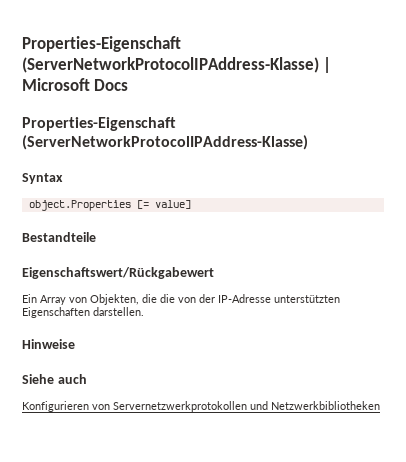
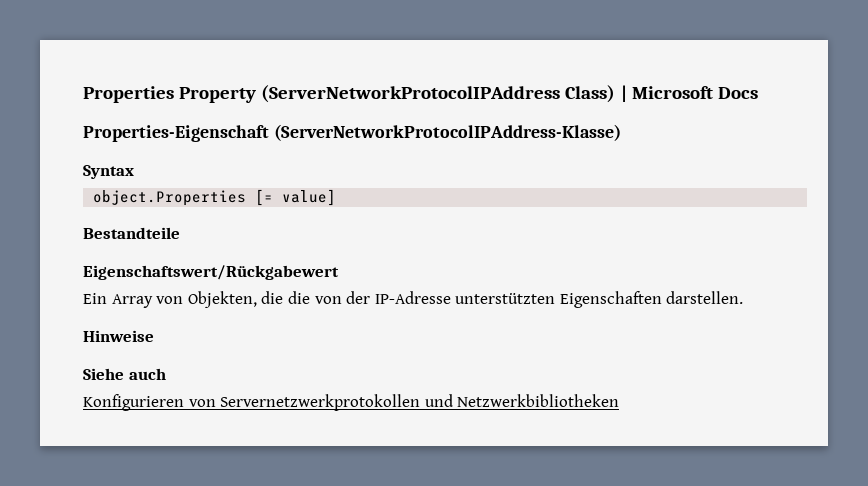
- Properties-Eigenschaft (ServerNetworkProtocolIPAddress-Klasse) | Microsoft Docs
+ Properties Property (ServerNetworkProtocolIPAddress Class) | Microsoft Docs

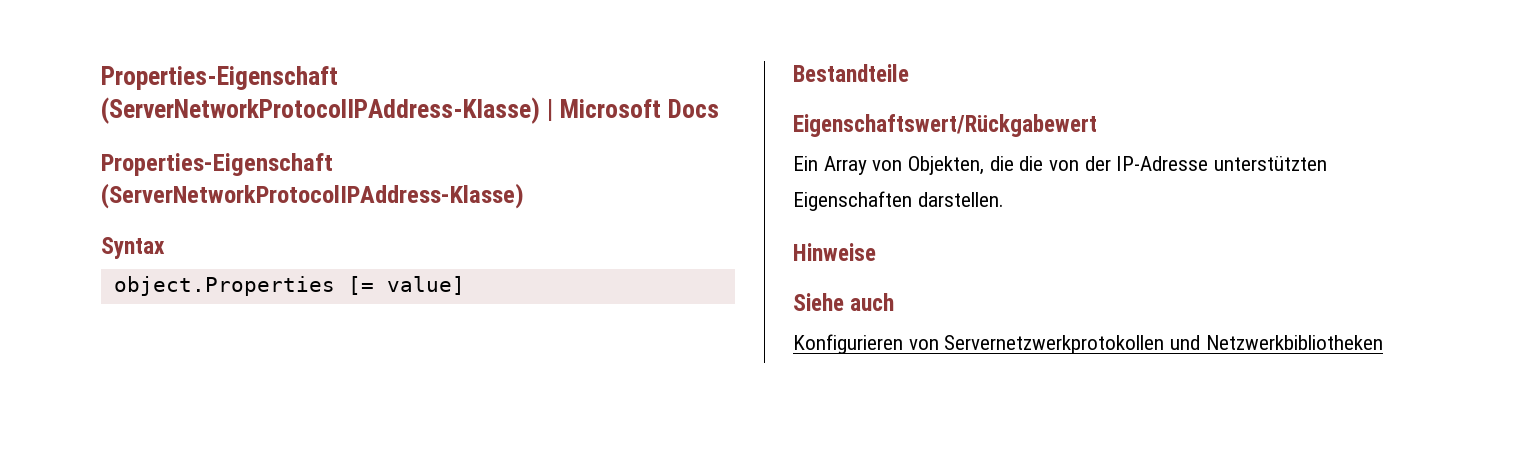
- Properties Property (ServerNetworkProtocolIPAddress Class) | Microsoft Docs
+ Properties-Eigenschaft (ServerNetworkProtocolIPAddress-Klasse) | Microsoft Docs

